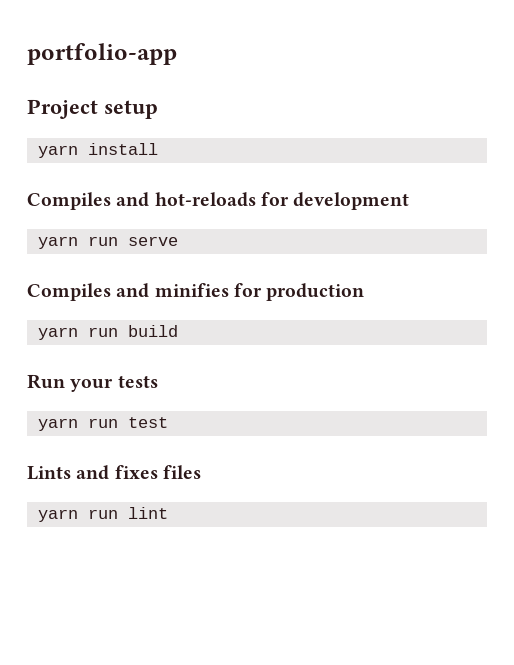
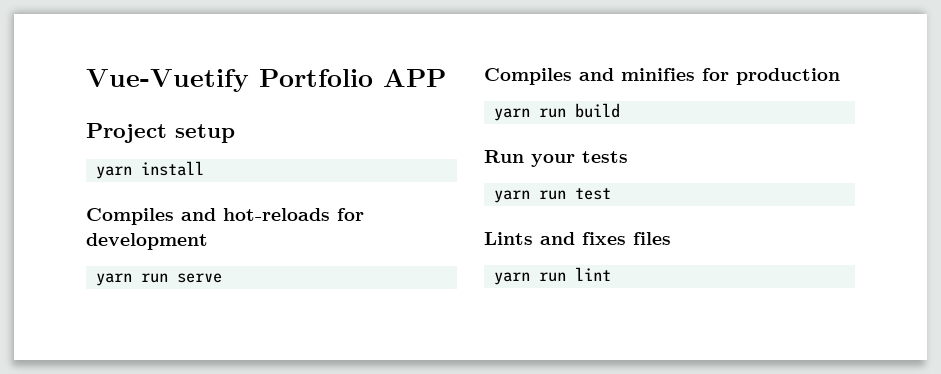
- portfolio-app
+ Vue-Vuetify Portfolio APP

